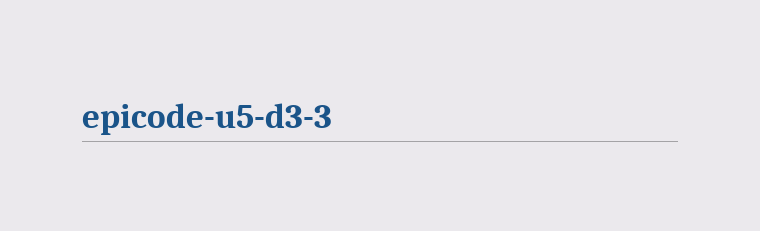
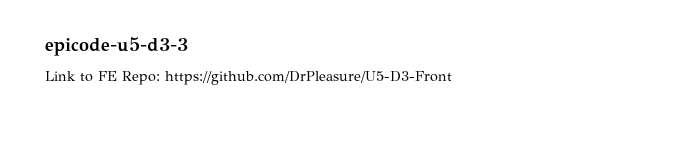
+ Link to FE Repo: https://github.com/DrPleasure/U5-D3-Front

